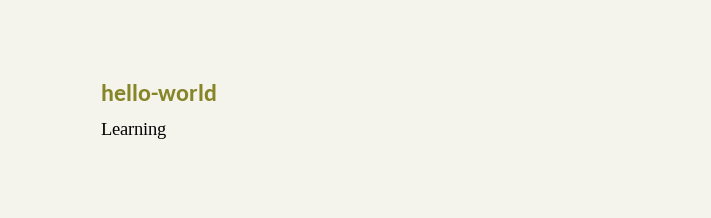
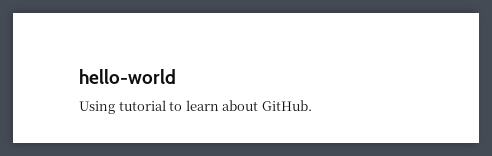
- Learning
+ Using tutorial to learn about GitHub.

